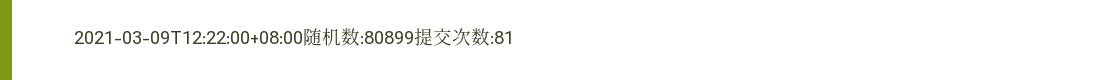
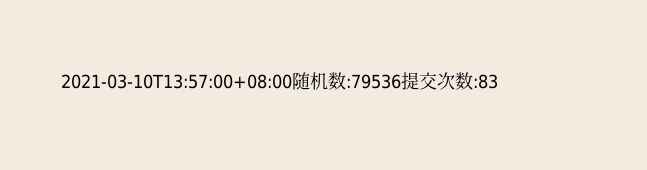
- 2021-03-09T12:22:00+08:00随机数:80899提交次数:81
+ 2021-03-10T13:57:00+08:00随机数:79536提交次数:83

